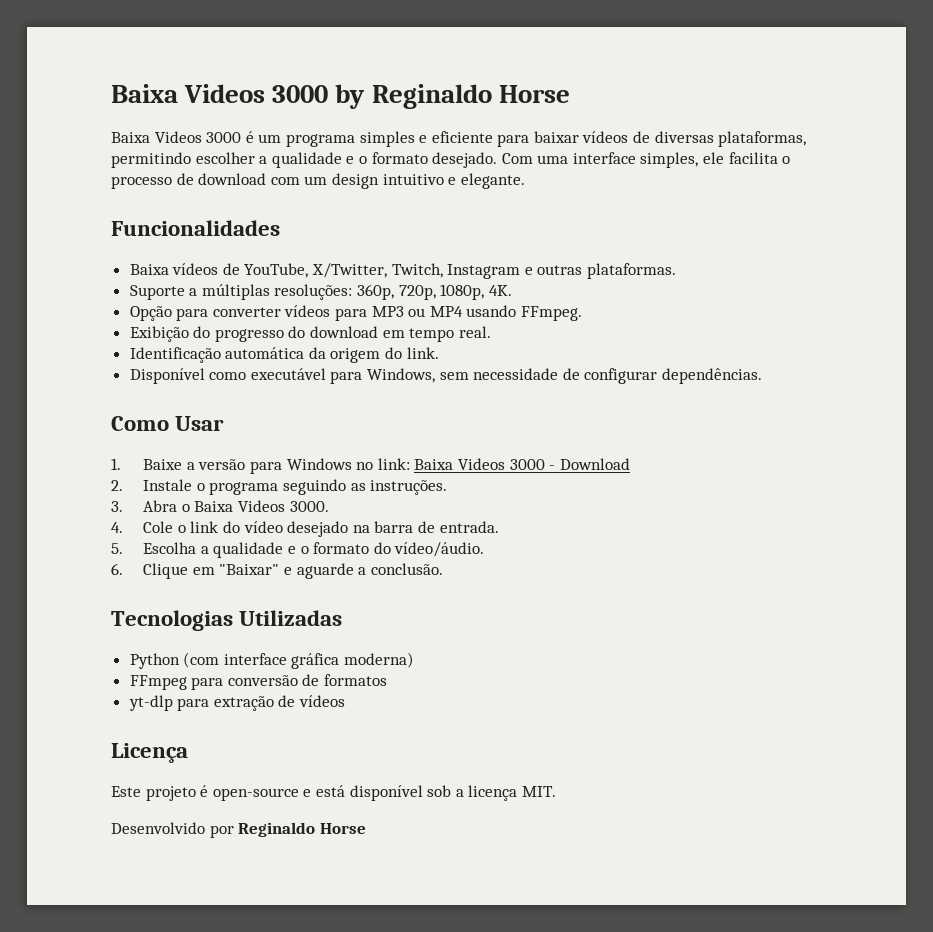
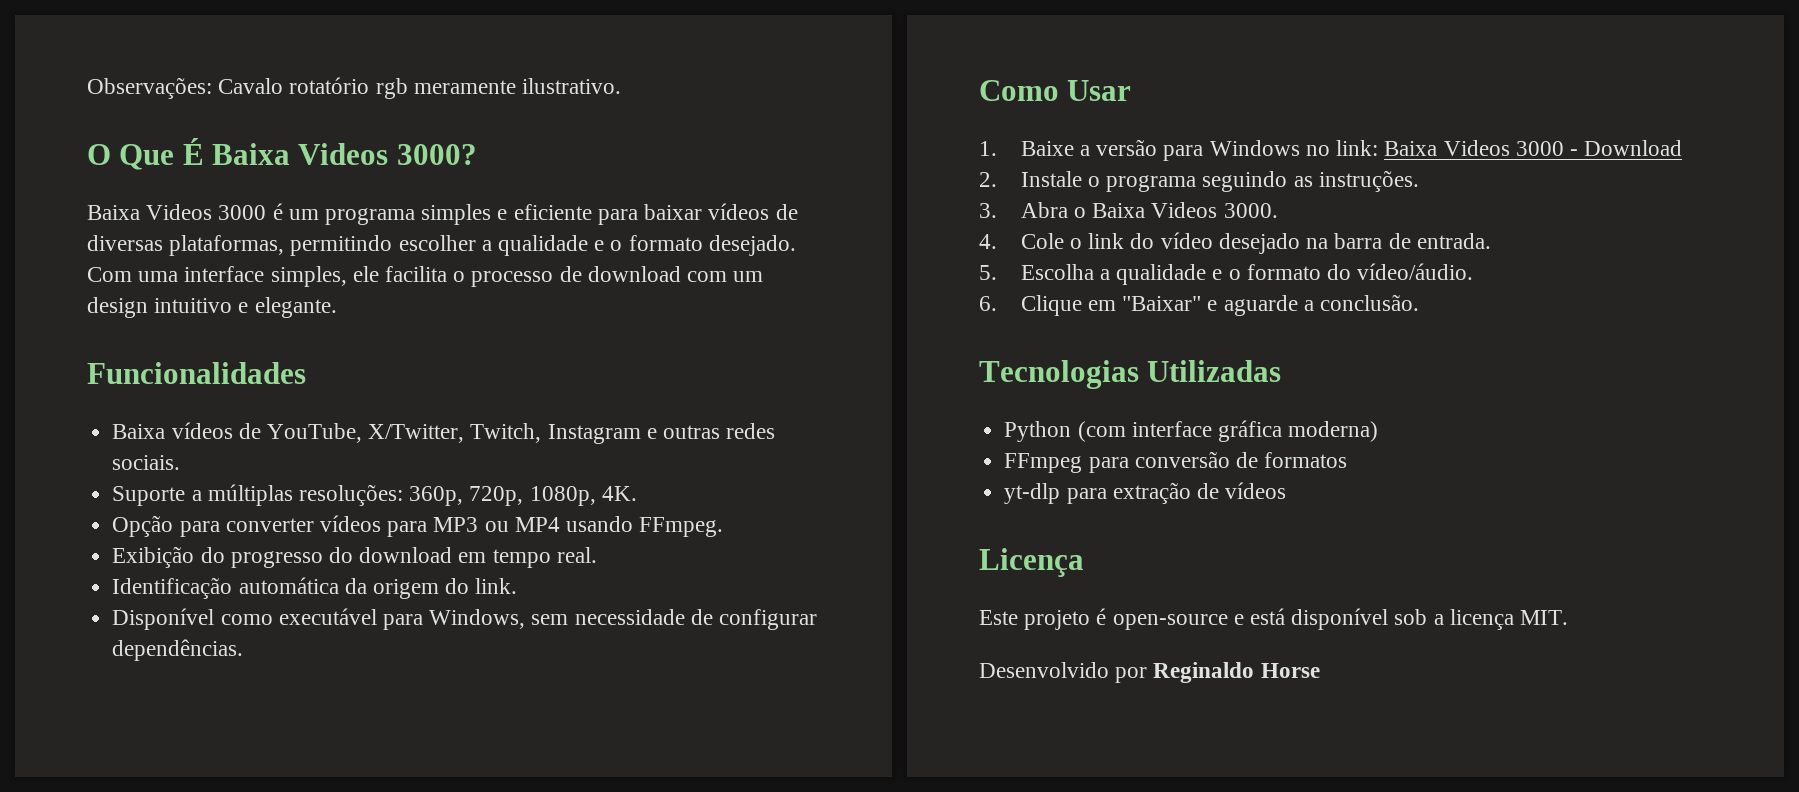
- Baixa Videos 3000 by Reginaldo Horse
+ Observações: Cavalo rotatório rgb meramente ilustrativo.
+ O Que É Baixa Videos 3000?
- Baixa vídeos de YouTube, X/Twitter, Twitch, Instagram e outras plataformas.
+ Baixa vídeos de YouTube, X/Twitter, Twitch, Instagram e outras redes sociais.

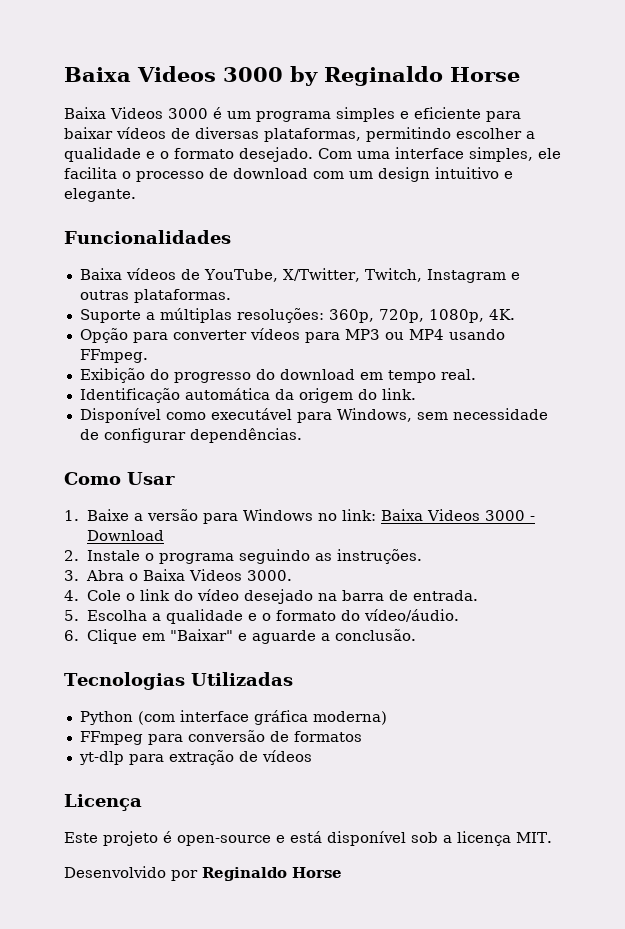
- Observações: Cavalo rotatório rgb meramente ilustrativo.
- O Que É Baixa Videos 3000?
+ Baixa Videos 3000 by Reginaldo Horse
- Baixa vídeos de YouTube, X/Twitter, Twitch, Instagram e outras redes sociais.
+ Baixa vídeos de YouTube, X/Twitter, Twitch, Instagram e outras plataformas.

